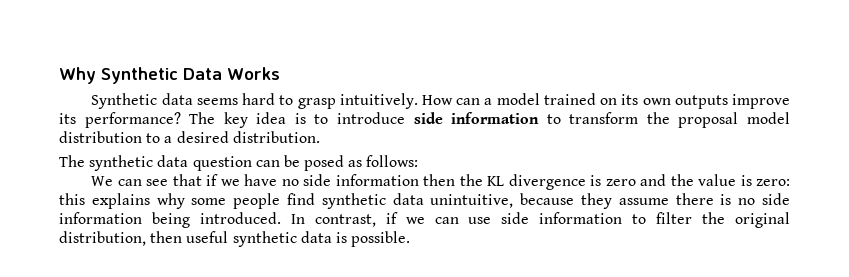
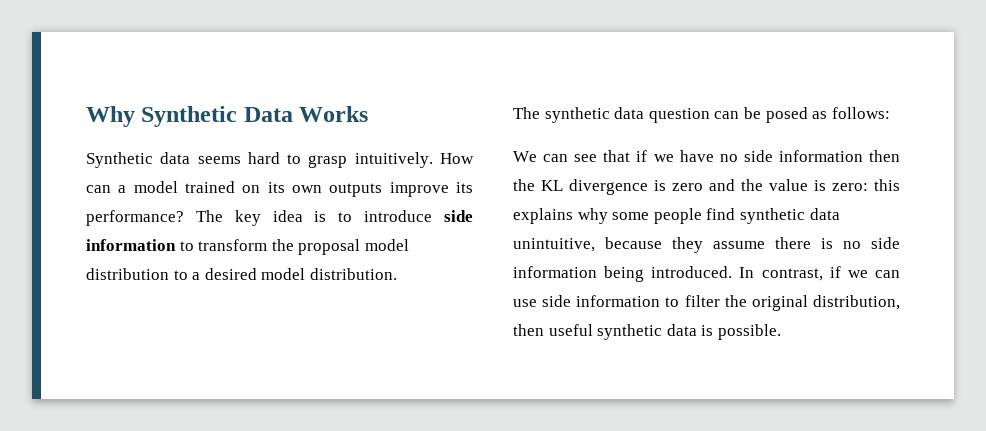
- The key idea is to introduce side information to transform the proposal model distribution to a desired distribution.
+ The key idea is to introduce side information to transform the proposal model distribution to a desired model distribution.

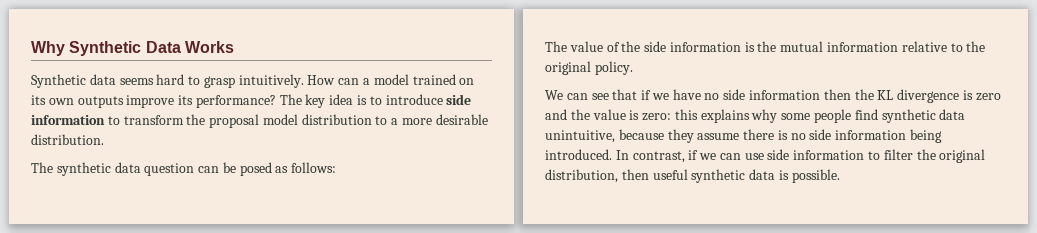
- The key idea is to introduce side information to transform the proposal model distribution to a desired model distribution.
+ The key idea is to introduce side information to transform the proposal model distribution to a more desirable distribution.
+ The value of the side information is the mutual information relative to the original policy.

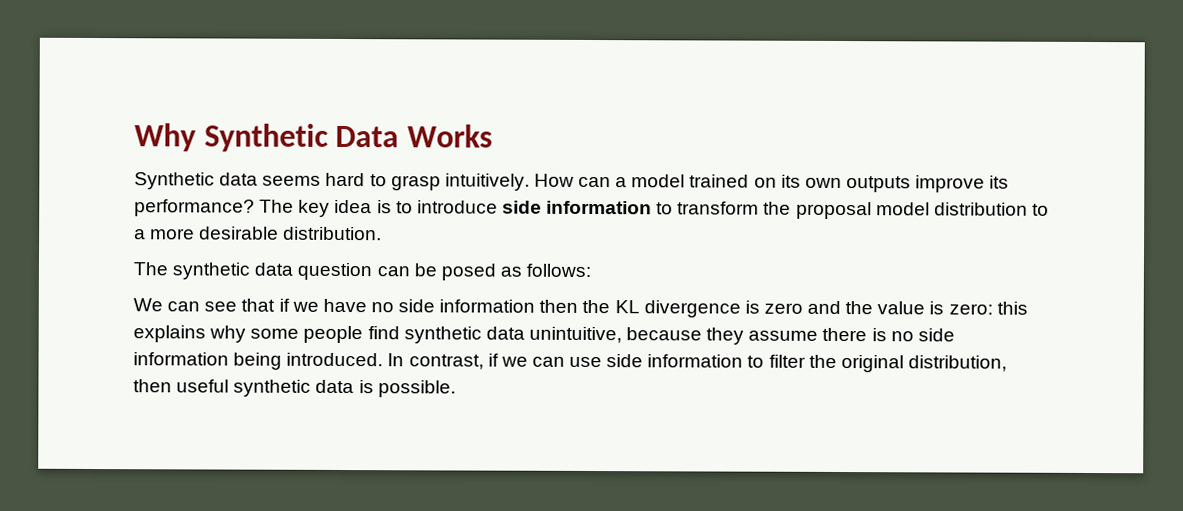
- The value of the side information is the mutual information relative to the original policy.

